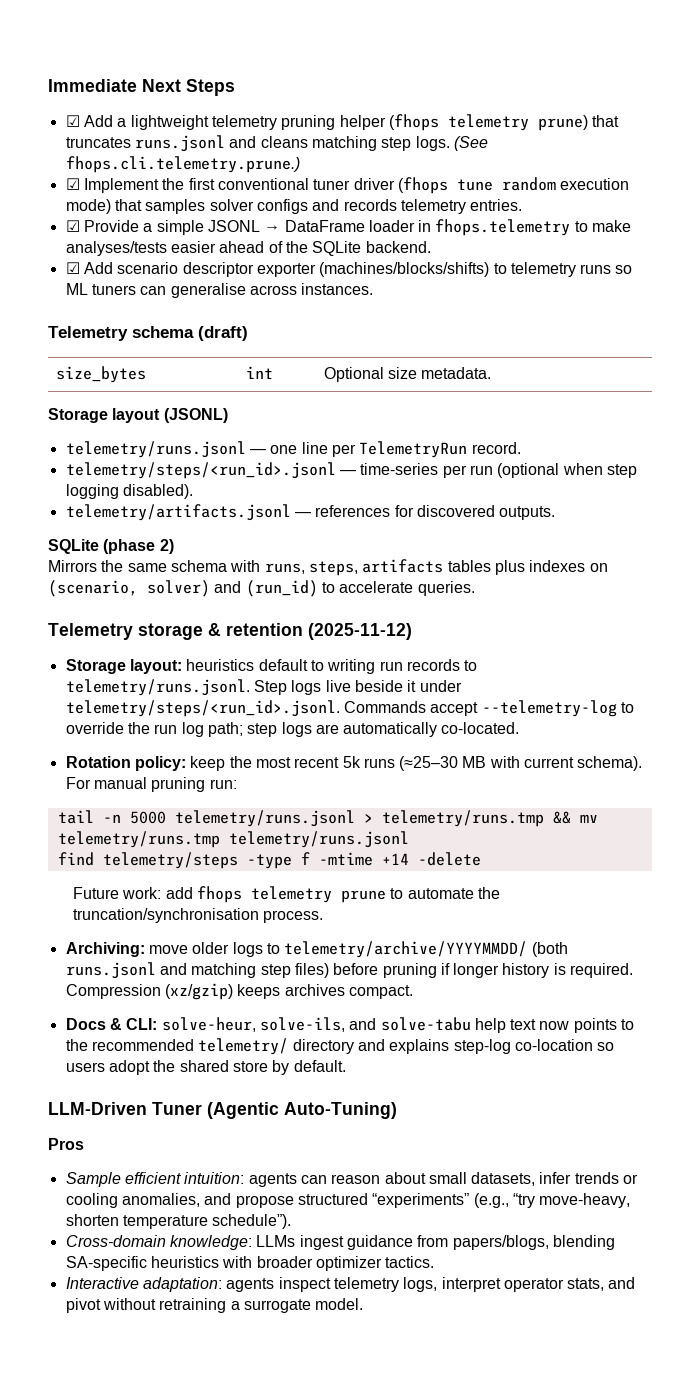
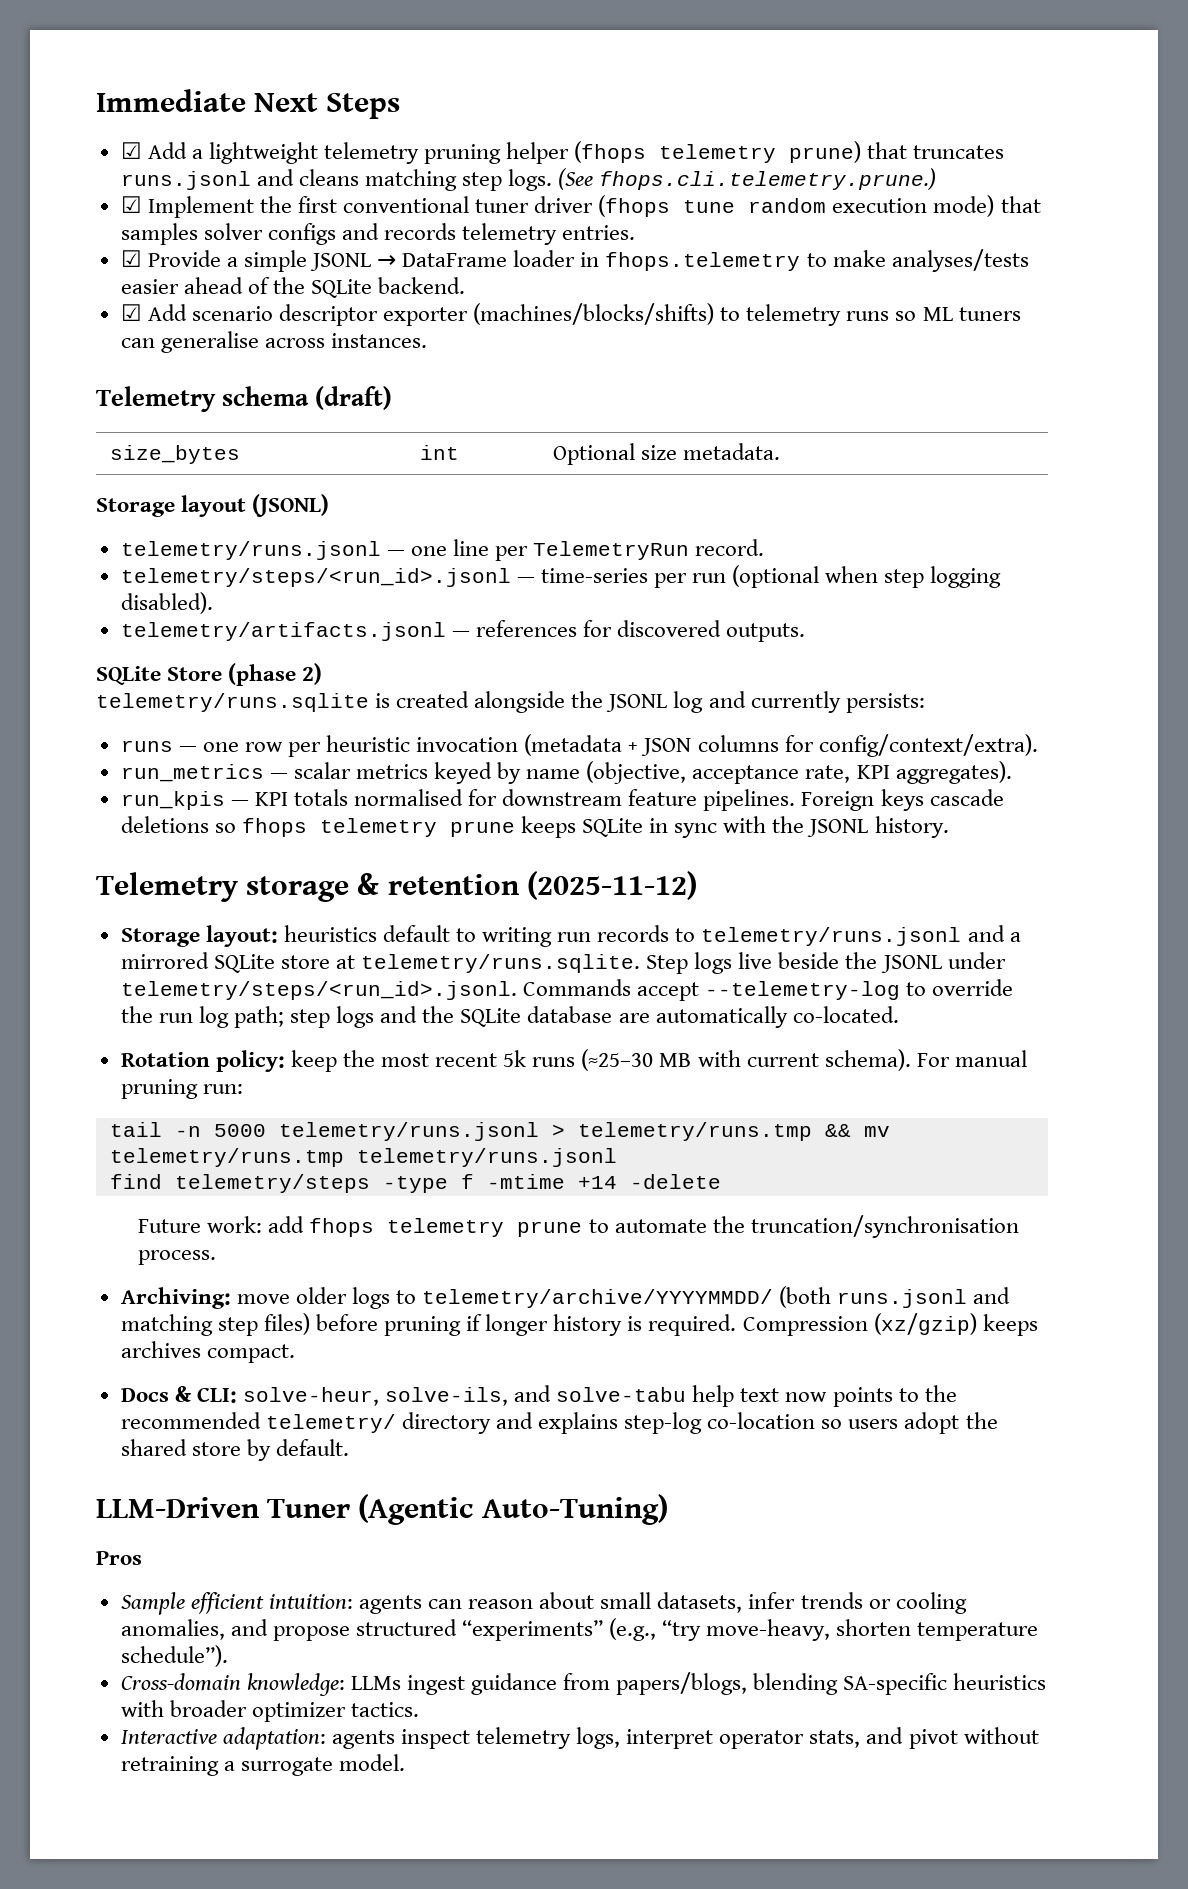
- SQLite (phase 2)
+ SQLite Store (phase 2)
- Mirrors the same schema with runs, steps, artifacts tables plus indexes on (scenario, solver) and (run_id) to accelerate queries.
+ telemetry/runs.sqlite is created alongside the JSONL log and currently persists:
+ runs — one row per heuristic invocation (metadata + JSON columns for config/context/extra).
+ run_metrics — scalar metrics keyed by name (objective, acceptance rate, KPI aggregates).
+ run_kpis — KPI totals normalised for downstream feature pipelines. Foreign keys cascade deletions so fhops telemetry prune keeps SQLite in sync with the JSONL history.
- Storage layout: heuristics default to writing run records to telemetry/runs.jsonl. Step logs live beside it under telemetry/steps/<run_id>.jsonl. Commands accept --telemetry-log to override the run log path; step logs are automatically co-located.
+ Storage layout: heuristics default to writing run records to telemetry/runs.jsonl and a mirrored SQLite store at telemetry/runs.sqlite. Step logs live beside the JSONL under telemetry/steps/<run_id>.jsonl. Commands accept --telemetry-log to override the run log path; step logs and the SQLite database are automatically co-located.

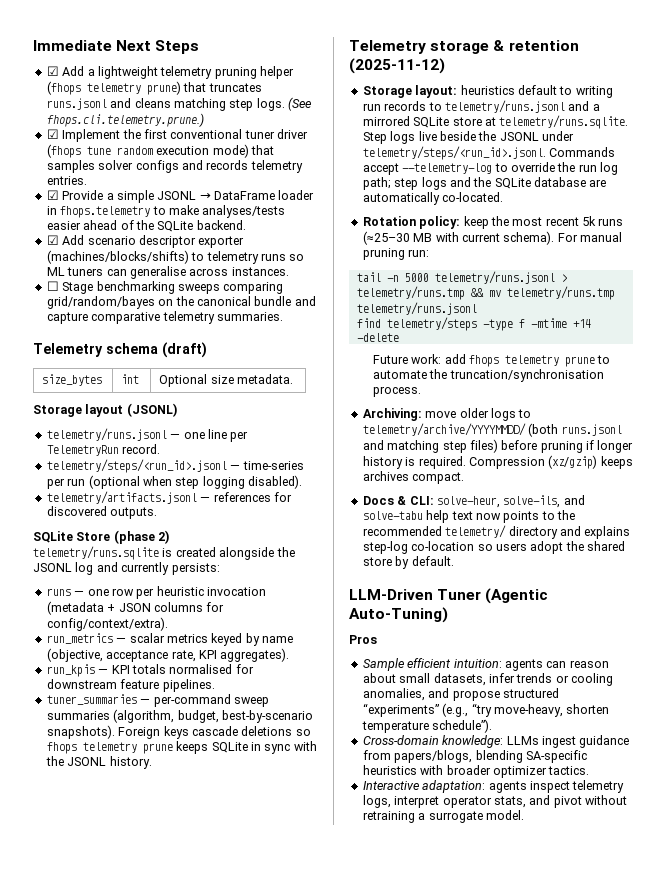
+ ☐ Stage benchmarking sweeps comparing grid/random/bayes on the canonical bundle and capture comparative telemetry summaries.
- run_kpis — KPI totals normalised for downstream feature pipelines. Foreign keys cascade deletions so fhops telemetry prune keeps SQLite in sync with the JSONL history.
+ run_kpis — KPI totals normalised for downstream feature pipelines.
+ tuner_summaries — per-command sweep summaries (algorithm, budget, best-by-scenario snapshots). Foreign keys cascade deletions so fhops telemetry prune keeps SQLite in sync with the JSONL history.

